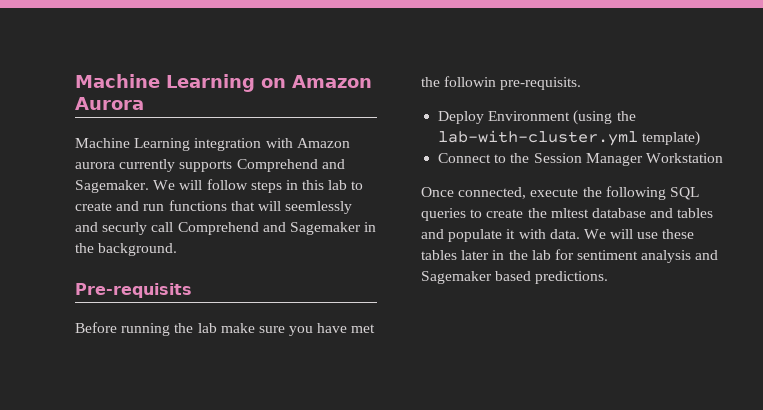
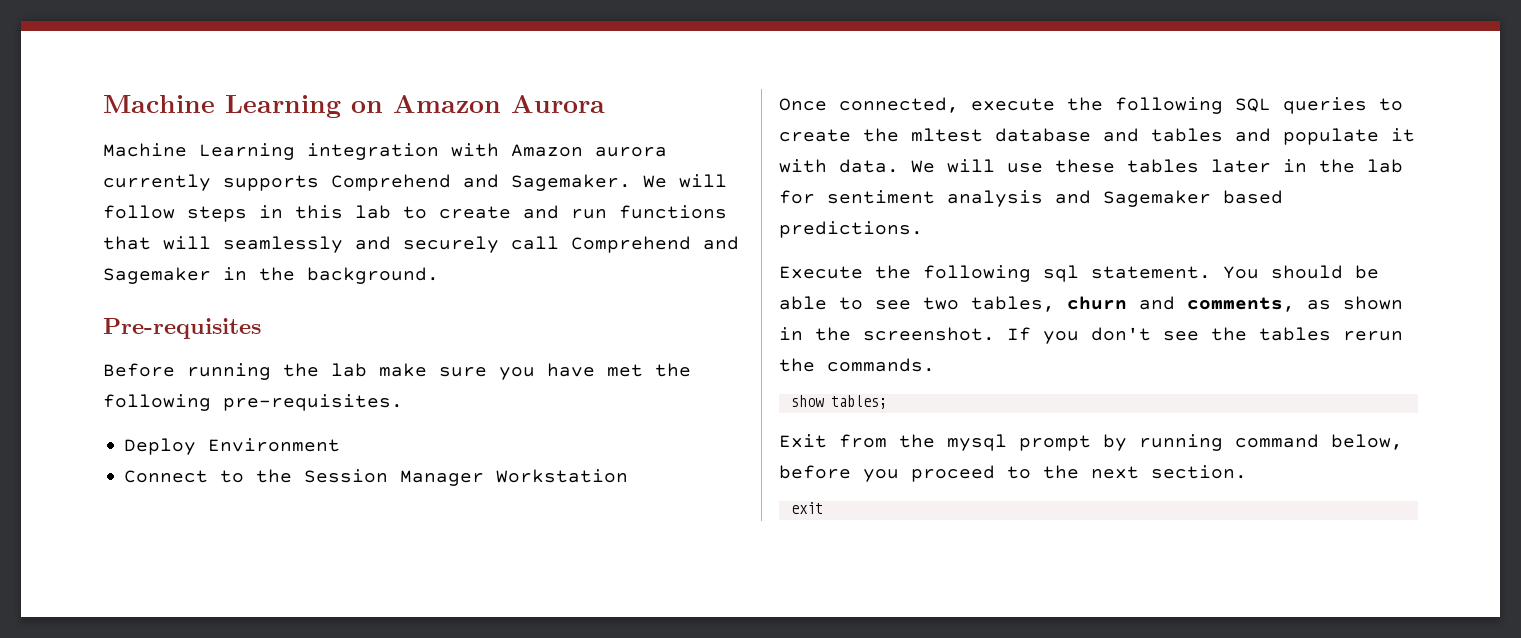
- We will follow steps in this lab to create and run functions that will seemlessly and securly call Comprehend and Sagemaker in the background.
+ We will follow steps in this lab to create and run functions that will seamlessly and securely call Comprehend and Sagemaker in the background.
- Pre-requisits
+ Pre-requisites
- Before running the lab make sure you have met the followin pre-requisits.
+ Before running the lab make sure you have met the following pre-requisites.
- Deploy Environment (using the lab-with-cluster.yml template)
+ Deploy Environment
+ Execute the following sql statement. You should be able to see two tables, churn and comments, as shown in the screenshot. If you don't see the tables rerun the commands.
+ show tables;
+ Exit from the mysql prompt by running command below, before you proceed to the next section.
+ exit

